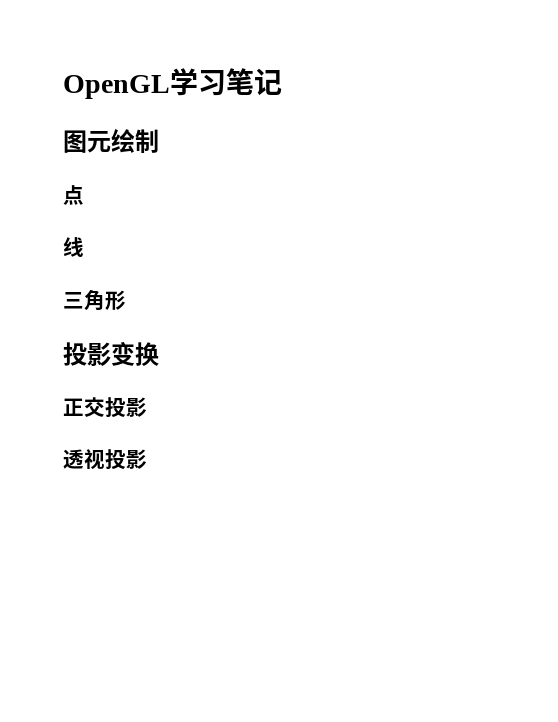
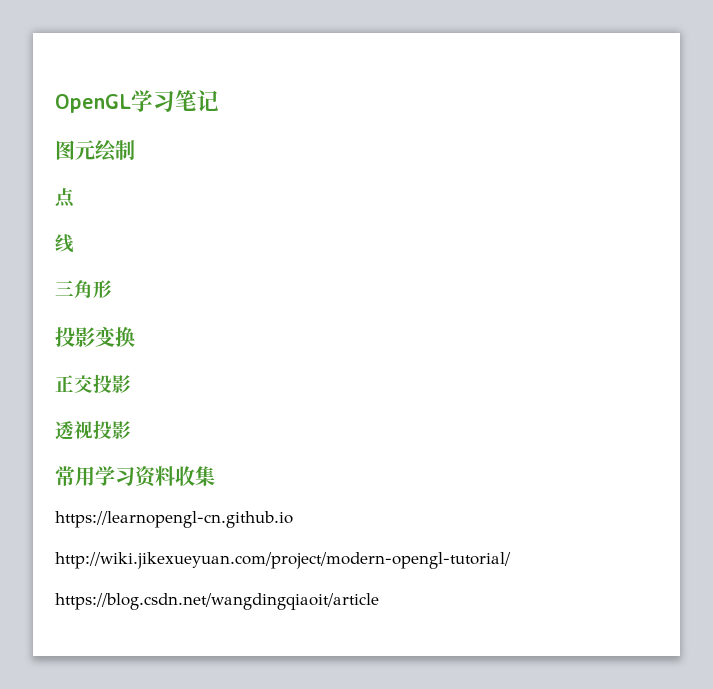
+ 常用学习资料收集
+ https://learnopengl-cn.github.io
+ http://wiki.jikexueyuan.com/project/modern-opengl-tutorial/
+ https://blog.csdn.net/wangdingqiaoit/article

